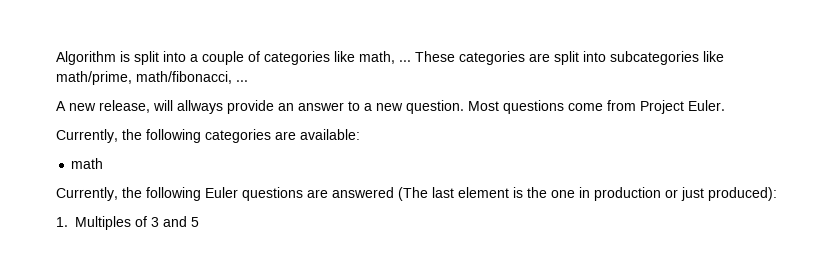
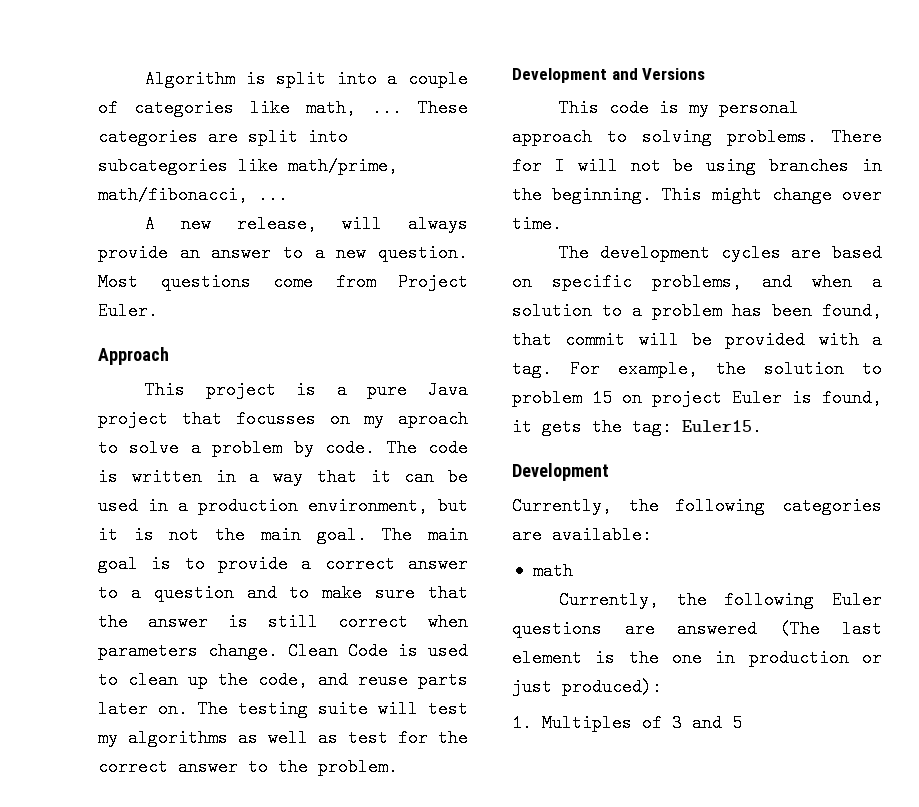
- A new release, will allways provide an answer to a new question.
+ A new release, will always provide an answer to a new question.
+ Approach
+ This project is a pure Java project that focusses on my aproach to solve a problem by code. The code is written in a way that it can be used in a production environment, but it is not the main goal. The main goal is to provide a correct answer to a question and to make sure that the answer is still correct when parameters change. Clean Code is used to clean up the code, and reuse parts later on. The testing suite will test my algorithms as well as test for the correct answer to the problem.
+ Development and Versions
+ This code is my personal approach to solving problems. There for I will not be using branches in the beginning. This might change over time.
+ The development cycles are based on specific problems, and when a solution to a problem has been found, that commit will be provided with a tag. For example, the solution to problem 15 on project Euler is found, it gets the tag: Euler15.
+ Development

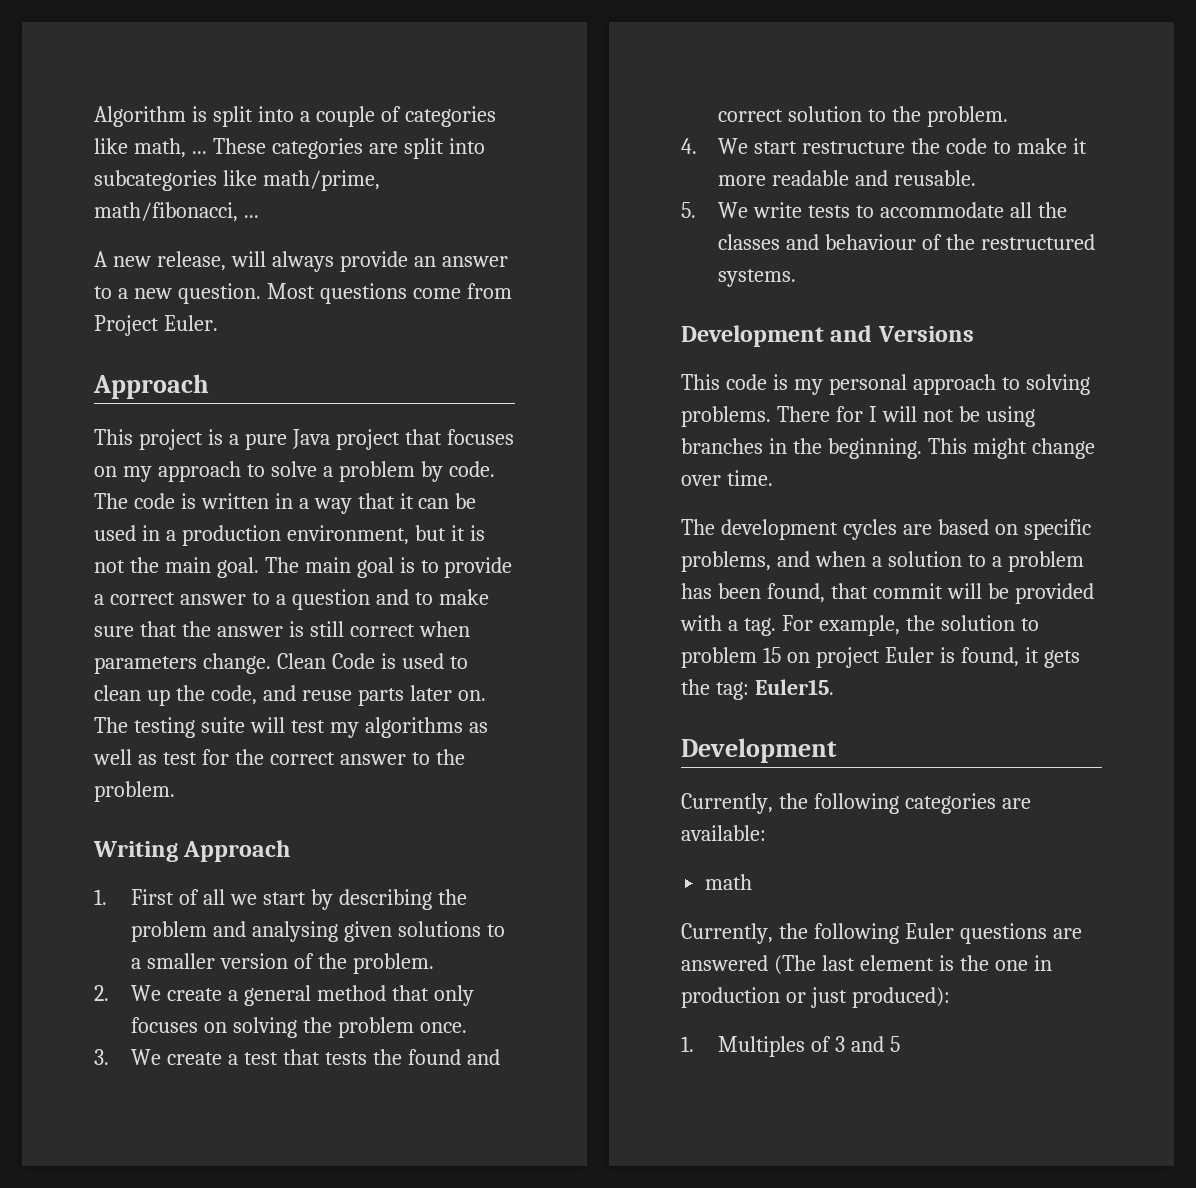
- This project is a pure Java project that focusses on my aproach to solve a problem by code.
+ This project is a pure Java project that focuses on my approach to solve a problem by code.
+ Writing Approach
+ 1. First of all we start by describing the problem and analysing given solutions to a smaller version of the problem.
+ 2. We create a general method that only focuses on solving the problem once.
+ 3. We create a test that tests the found and correct solution to the problem.
+ 4. We start restructure the code to make it more readable and reusable.
+ 5. We write tests to accommodate all the classes and behaviour of the restructured systems.

